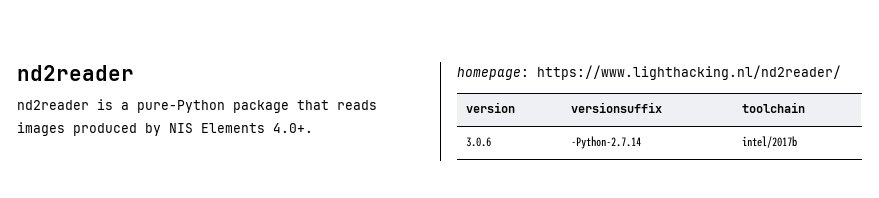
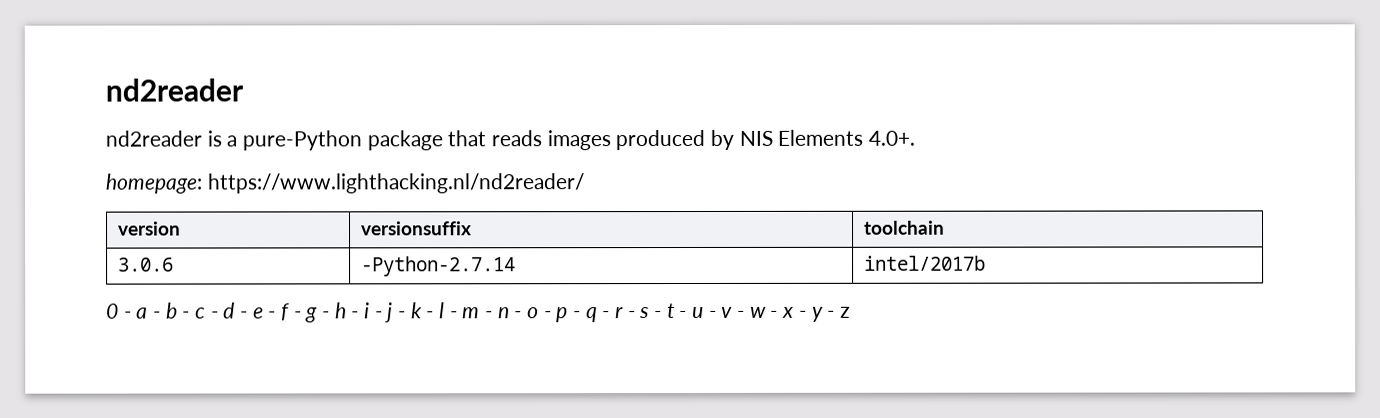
+ 0 - a - b - c - d - e - f - g - h - i - j - k - l - m - n - o - p - q - r - s - t - u - v - w - x - y - z

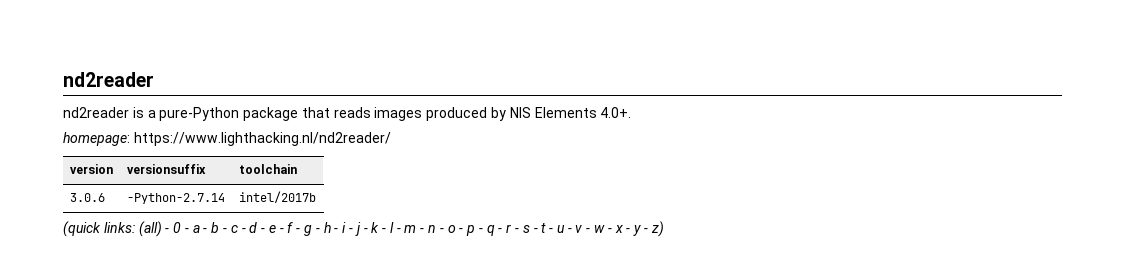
- 0 - a - b - c - d - e - f - g - h - i - j - k - l - m - n - o - p - q - r - s - t - u - v - w - x - y - z
+ (quick links: (all) - 0 - a - b - c - d - e - f - g - h - i - j - k - l - m - n - o - p - q - r - s - t - u - v - w - x - y - z)

